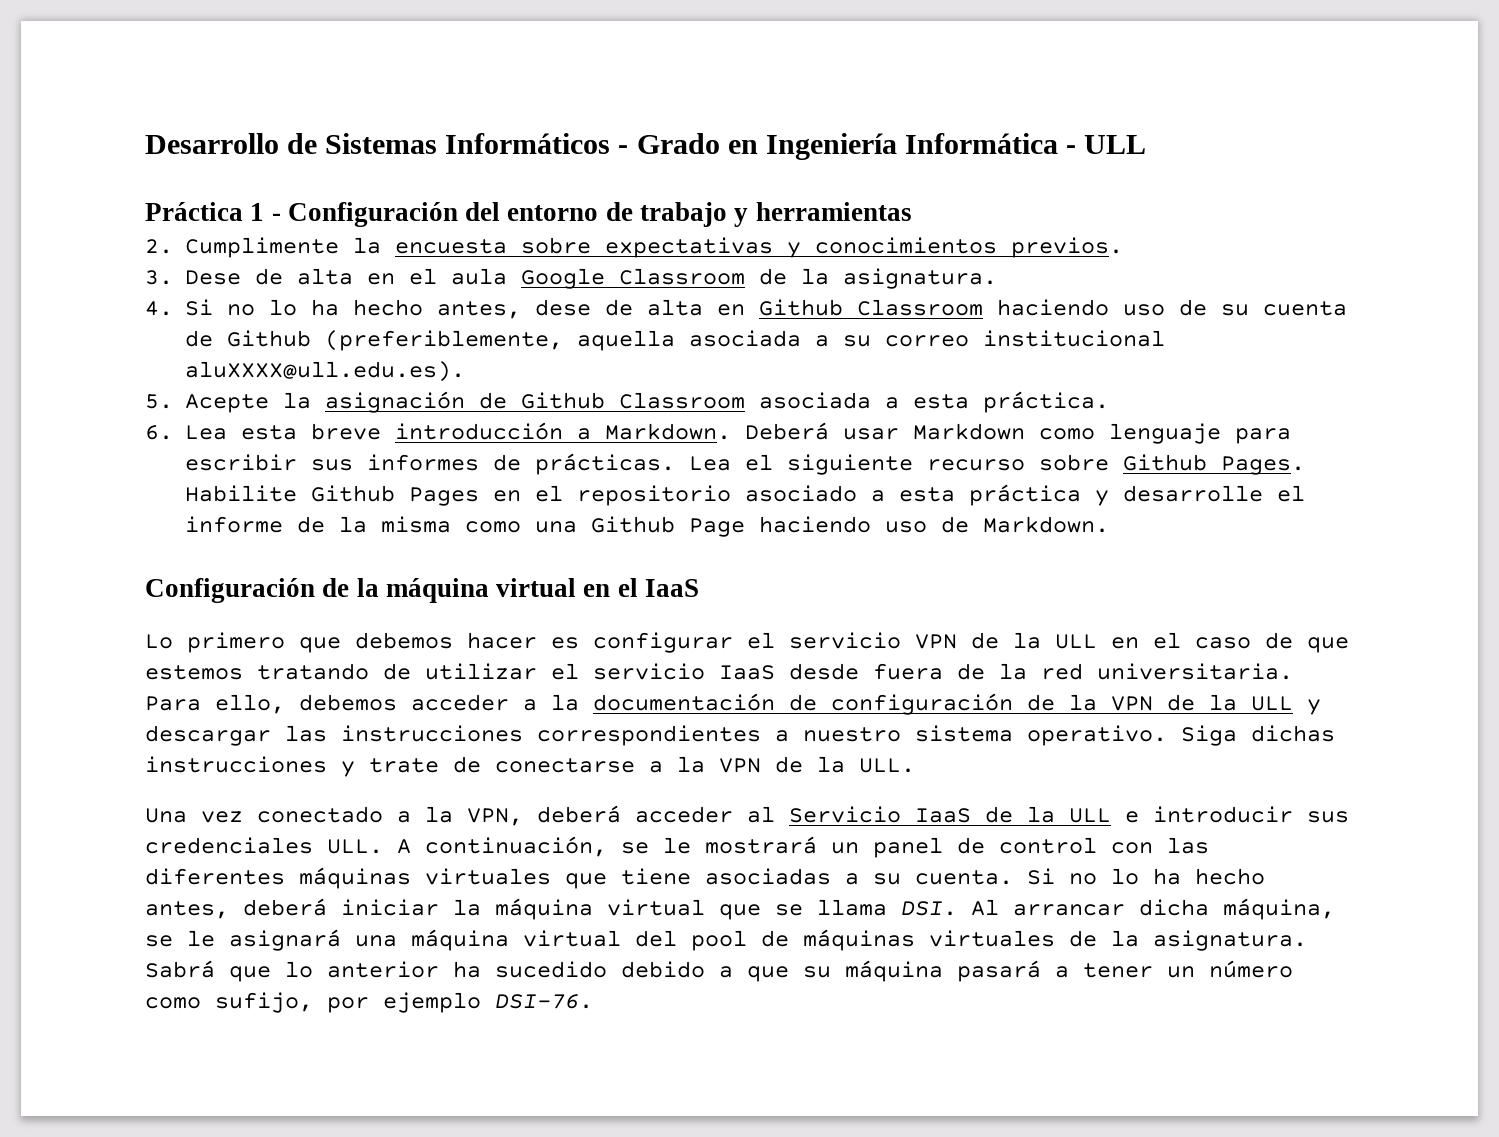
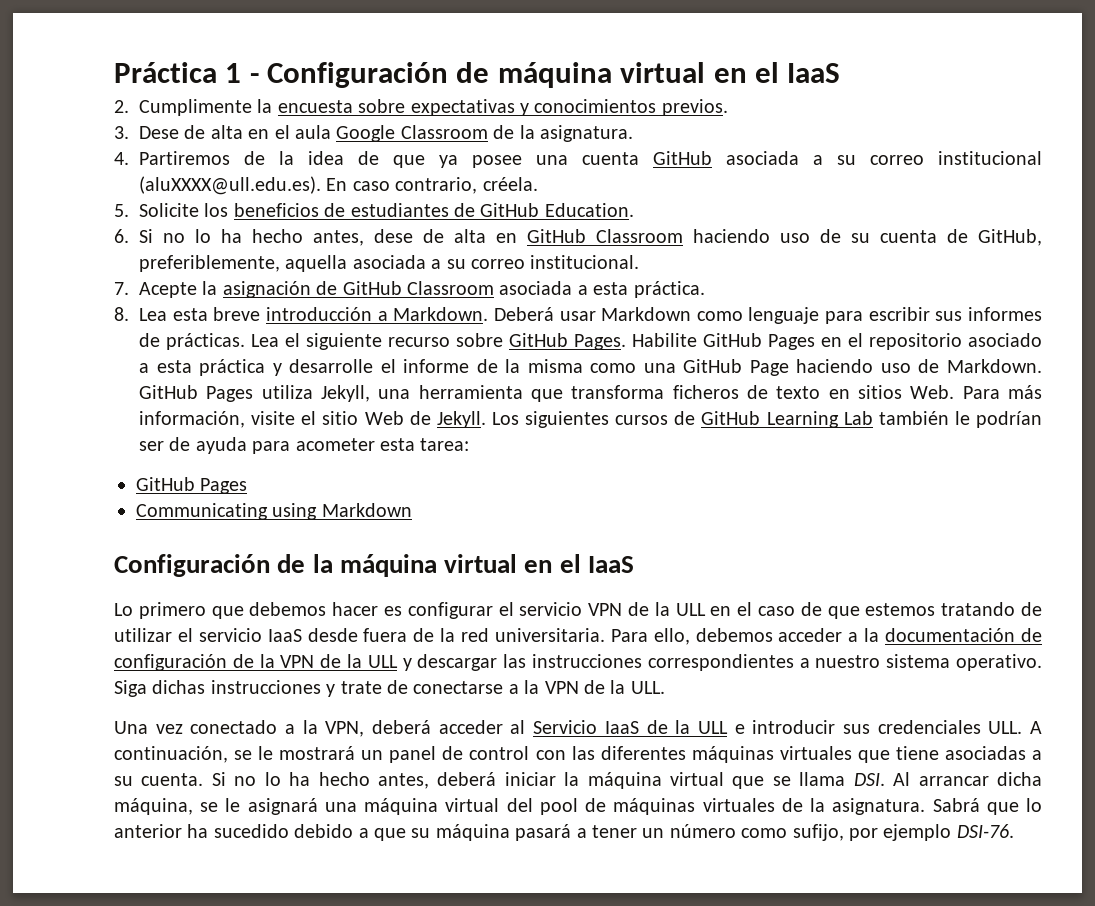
- Desarrollo de Sistemas Informáticos - Grado en Ingeniería Informática - ULL
- Práctica 1 - Configuración del entorno de trabajo y herramientas
+ Práctica 1 - Configuración de máquina virtual en el IaaS
- 4. Si no lo ha hecho antes, dese de alta en Github Classroom haciendo uso de su cuenta de Github (preferiblemente, aquella asociada a su correo institucional aluXXXX@ull.edu.es).
- 5. Acepte la asignación de Github Classroom asociada a esta práctica.
+ 4. Partiremos de la idea de que ya posee una cuenta GitHub asociada a su correo institucional (aluXXXX@ull.edu.es). En caso contrario, créela.
+ 5. Solicite los beneficios de estudiantes de GitHub Education.
+ 6. Si no lo ha hecho antes, dese de alta en GitHub Classroom haciendo uso de su cuenta de GitHub, preferiblemente, aquella asociada a su correo institucional.
+ 7. Acepte la asignación de GitHub Classroom asociada a esta práctica.
- 6. Lea esta breve introducción a Markdown.
+ 8. Lea esta breve introducción a Markdown.
- Lea el siguiente recurso sobre Github Pages.
+ Lea el siguiente recurso sobre GitHub Pages.
- Habilite Github Pages en el repositorio asociado a esta práctica y desarrolle el informe de la misma como una Github Page haciendo uso de Markdown.
+ Habilite GitHub Pages en el repositorio asociado a esta práctica y desarrolle el informe de la misma como una GitHub Page haciendo uso de Markdown. GitHub Pages utiliza Jekyll, una herramienta que transforma ficheros de texto en sitios Web. Para más información, visite el sitio Web de Jekyll. Los siguientes cursos de GitHub Learning Lab también le podrían ser de ayuda para acometer esta tarea:
+ GitHub Pages
+ Communicating using Markdown

